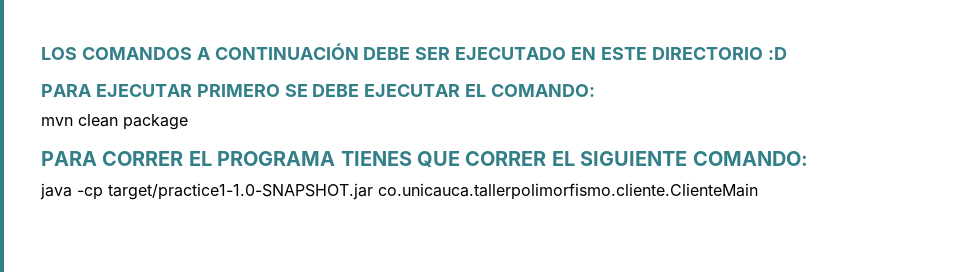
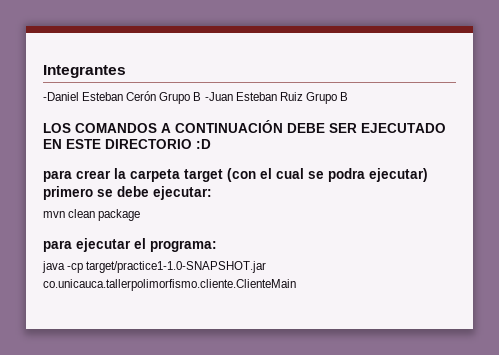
+ Integrantes
+ -Daniel Esteban Cerón Grupo B -Juan Esteban Ruiz Grupo B
- PARA EJECUTAR PRIMERO SE DEBE EJECUTAR EL COMANDO:
+ para crear la carpeta target (con el cual se podra ejecutar) primero se debe ejecutar:
  mvn clean package
- PARA CORRER EL PROGRAMA TIENES QUE CORRER EL SIGUIENTE COMANDO:
+ para ejecutar el programa:

